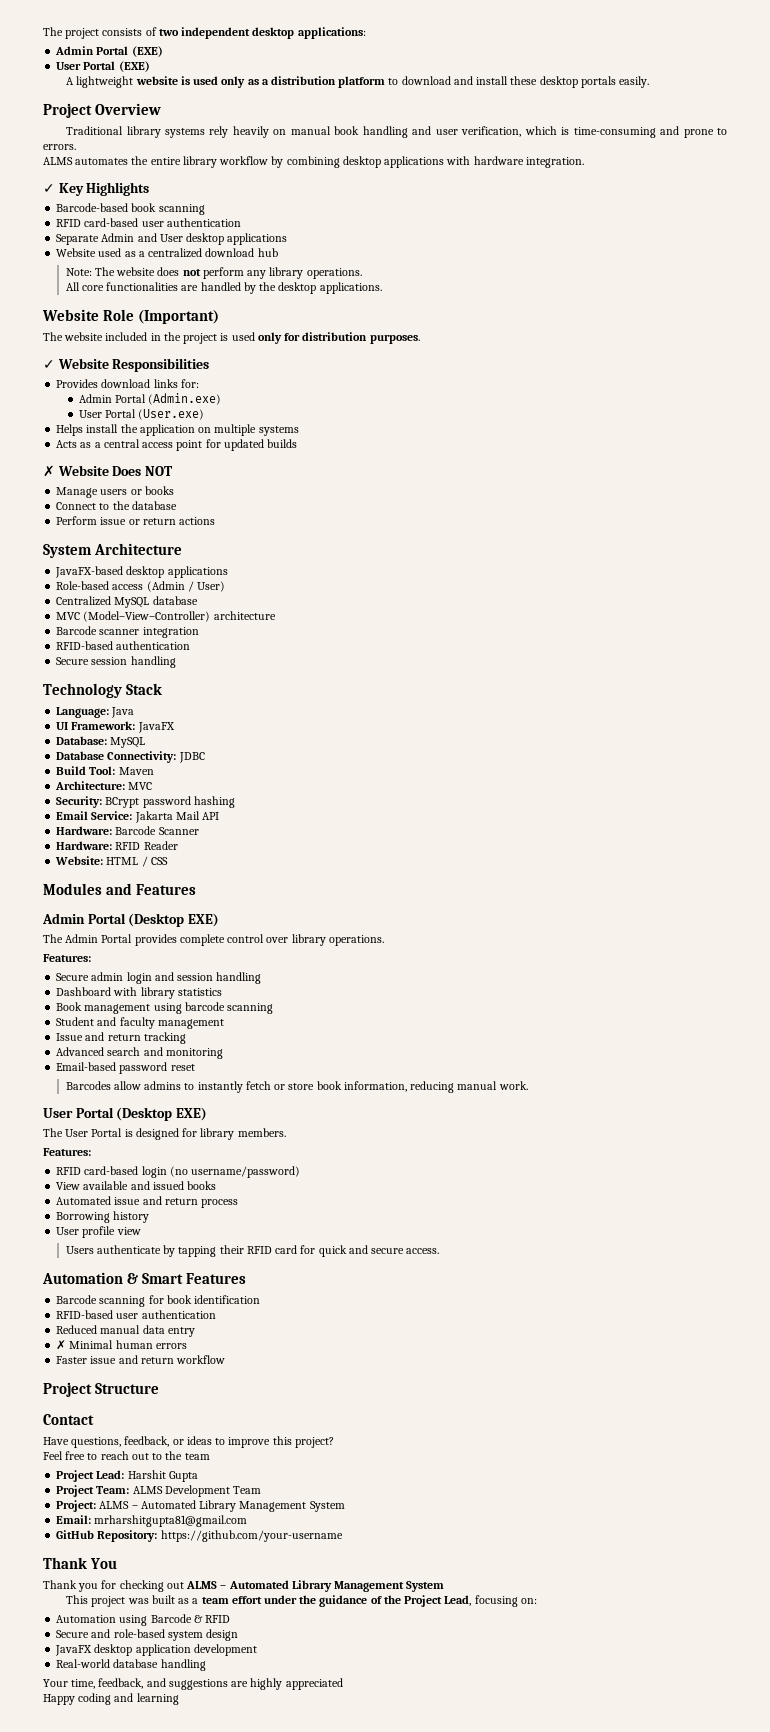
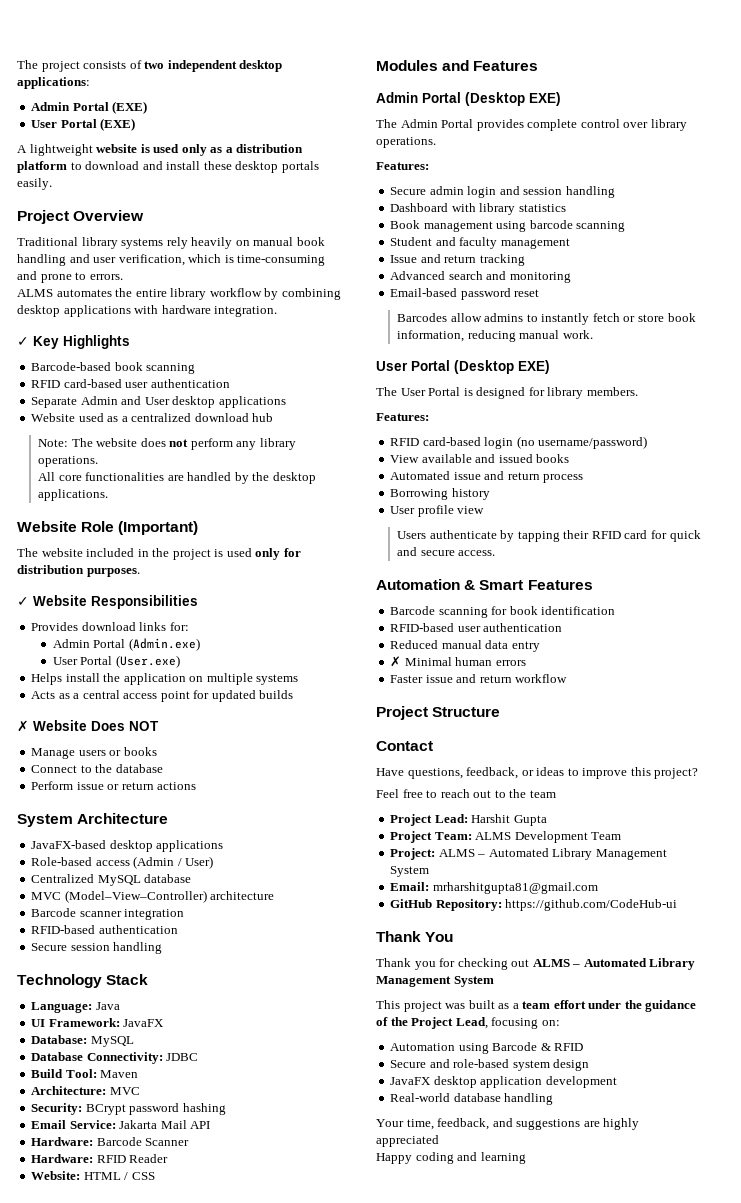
- GitHub Repository: https://github.com/your-username
+ GitHub Repository: https://github.com/CodeHub-ui

